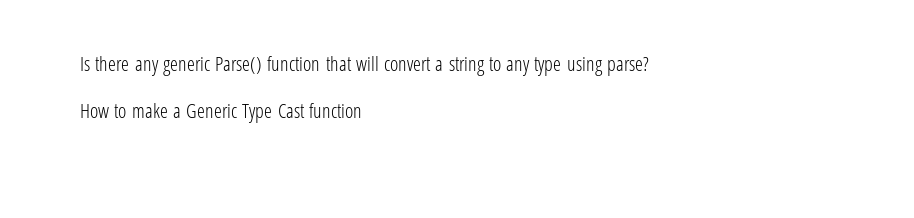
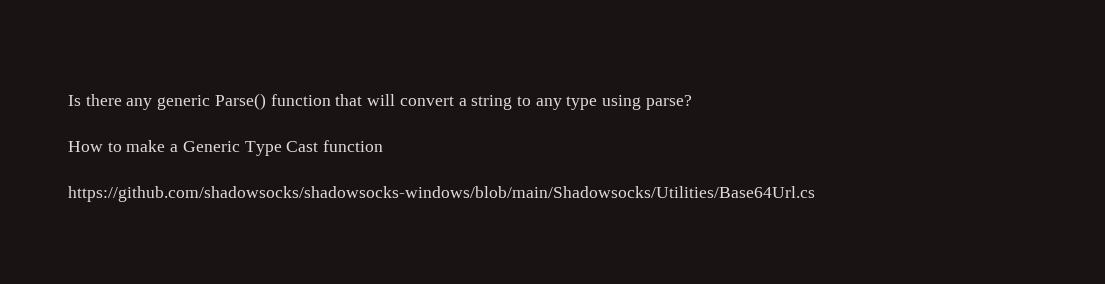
+ https://github.com/shadowsocks/shadowsocks-windows/blob/main/Shadowsocks/Utilities/Base64Url.cs

